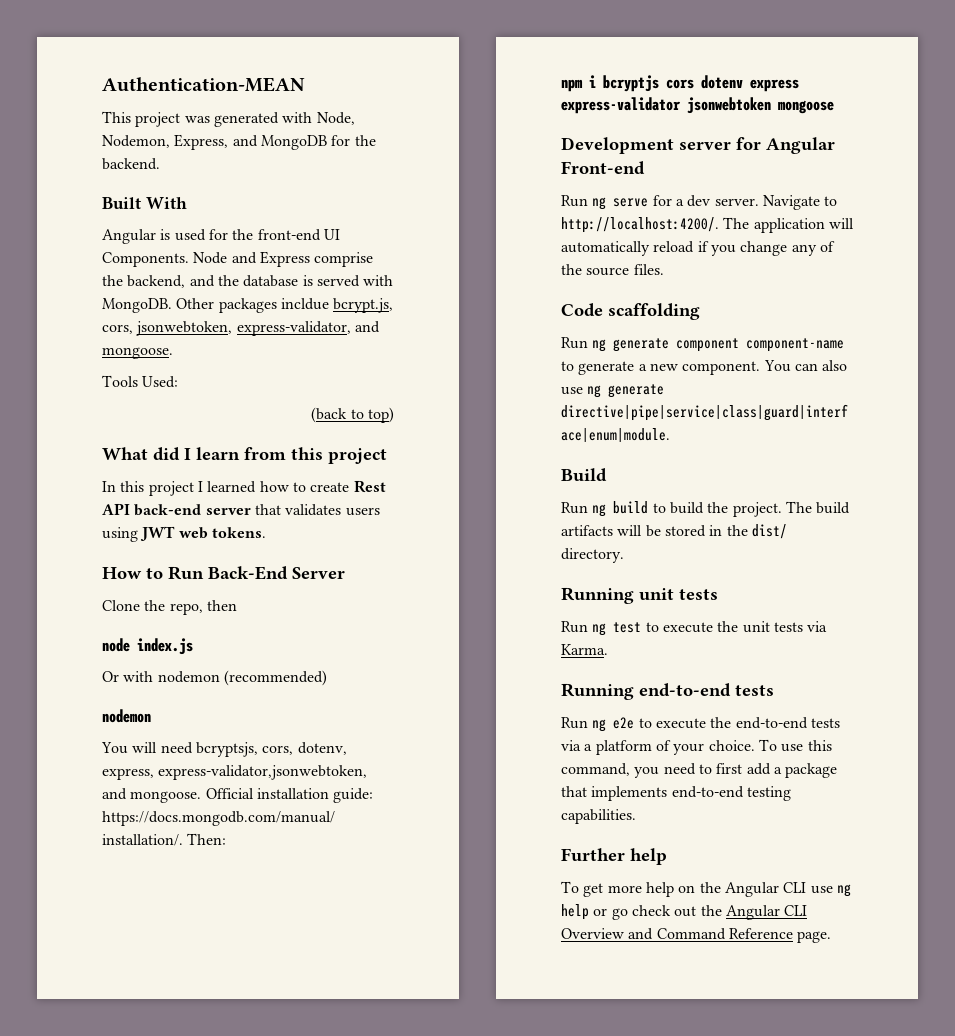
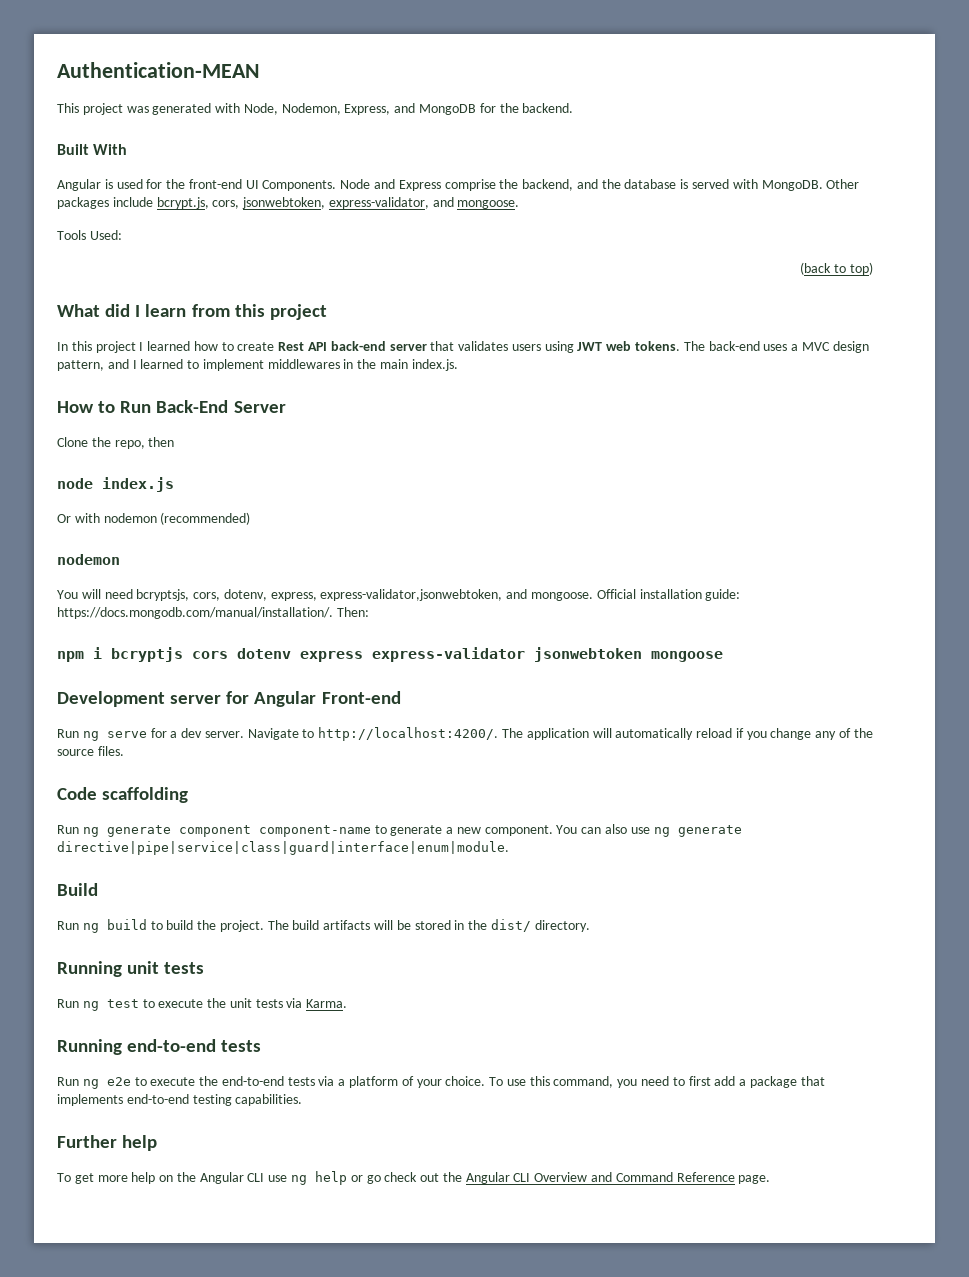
- Other packages incldue bcrypt.js, cors, jsonwebtoken, express-validator, and mongoose.
+ Other packages include bcrypt.js, cors, jsonwebtoken, express-validator, and mongoose.
+ The back-end uses a MVC design pattern, and I learned to implement middlewares in the main index.js.

